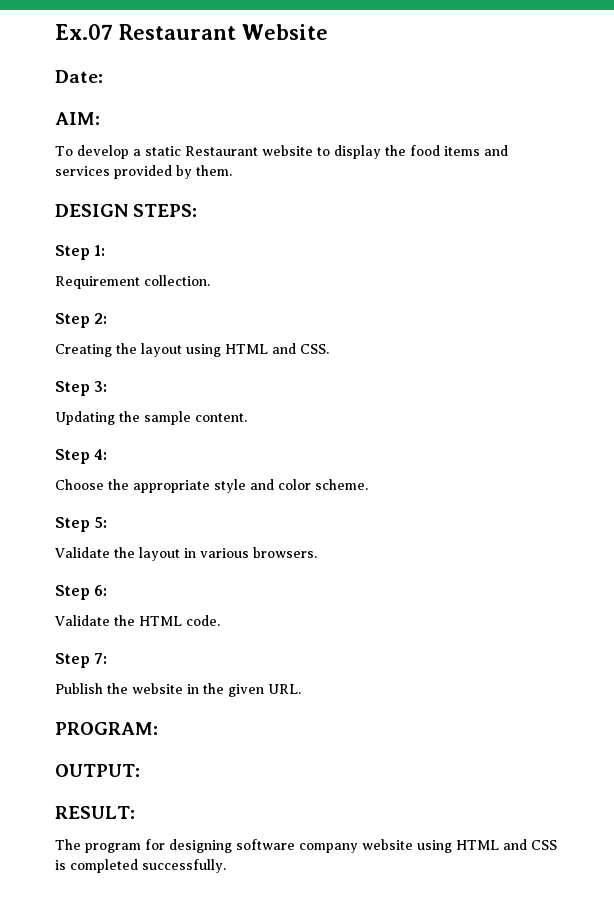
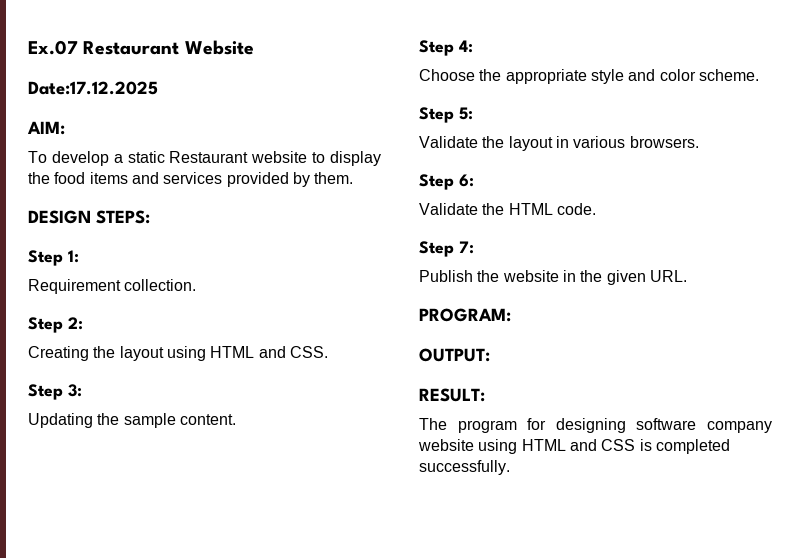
- Date:
+ Date:17.12.2025

